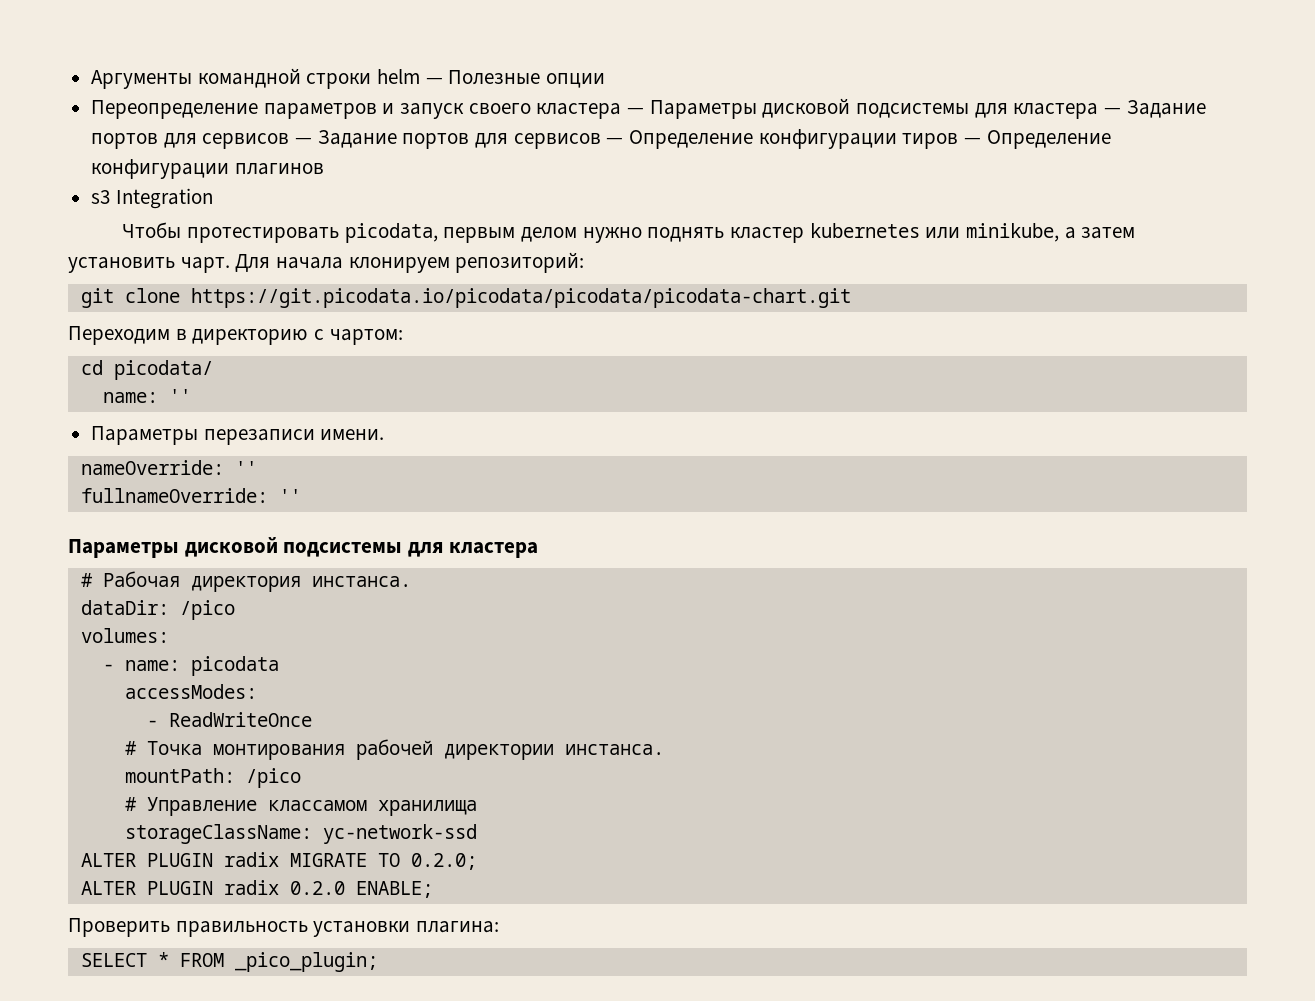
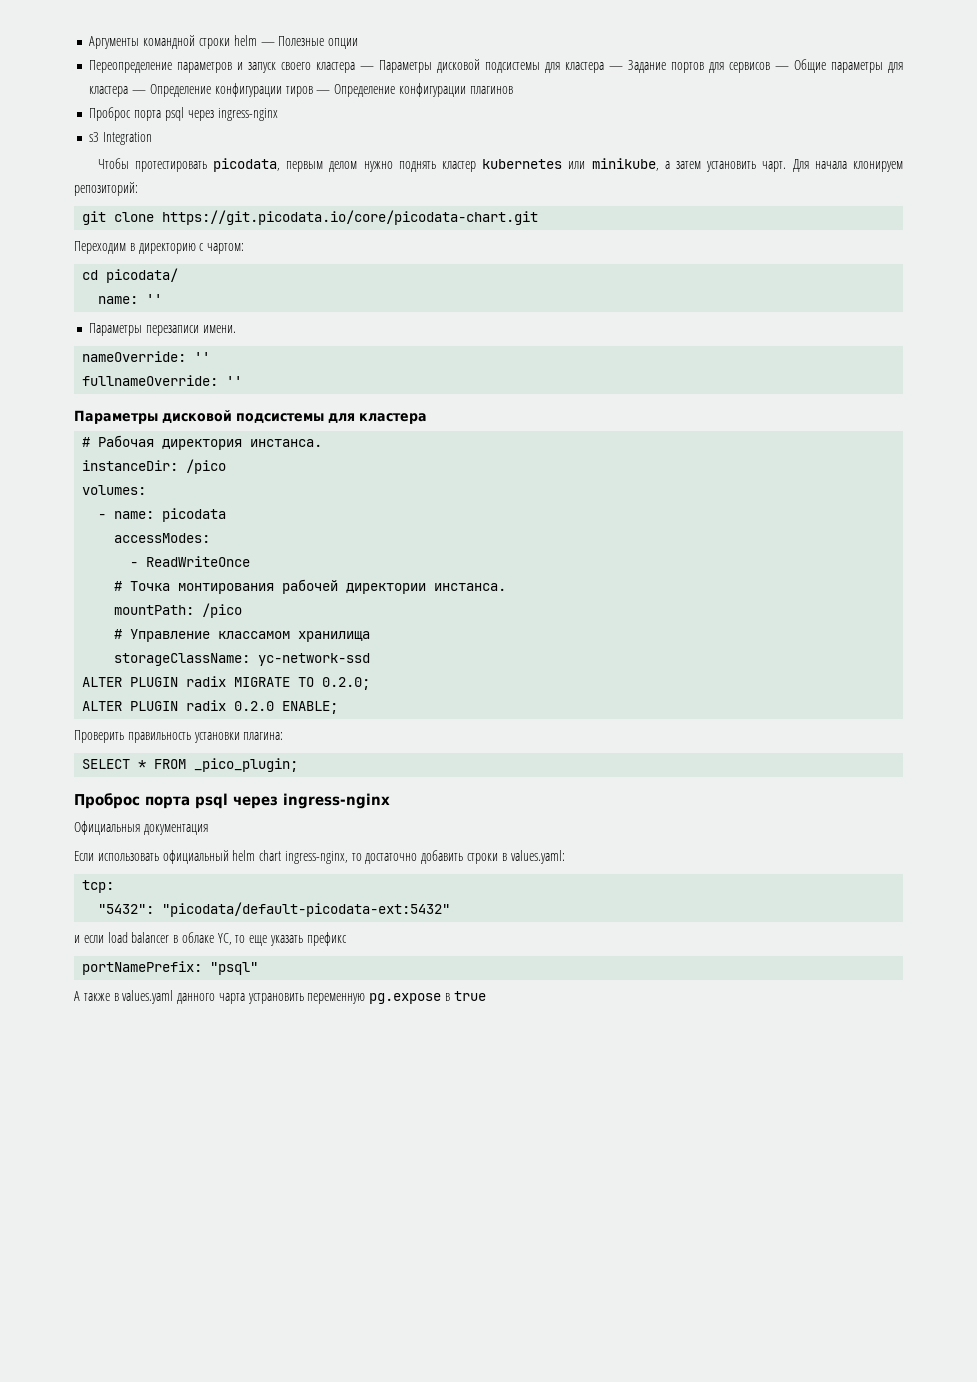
- Переопределение параметров и запуск своего кластера — Параметры дисковой подсистемы для кластера — Задание портов для сервисов — Задание портов для сервисов — Определение конфигурации тиров — Определение конфигурации плагинов
+ Переопределение параметров и запуск своего кластера — Параметры дисковой подсистемы для кластера — Задание портов для сервисов — Общие параметры для кластера — Определение конфигурации тиров — Определение конфигурации плагинов
+ Проброс порта psql через ingress-nginx
- git clone https://git.picodata.io/picodata/picodata/picodata-chart.git
+ git clone https://git.picodata.io/core/picodata-chart.git
- dataDir: /pico
+ instanceDir: /pico
  SELECT * FROM _pico_plugin;
+ Проброс порта psql через ingress-nginx
+ Официальныя документация
+ Если использовать официальный helm chart ingress-nginx, то достаточно добавить строки в values.yaml:
+ tcp:
+ "5432": "picodata/default-picodata-ext:5432"
+ и если load balancer в облаке YC, то еще указать префикс
+ portNamePrefix: "psql"
+ А также в values.yaml данного чарта устрановить переменную pg.expose в true

